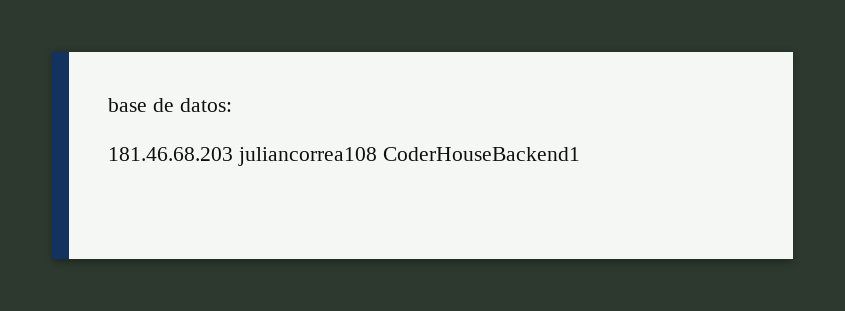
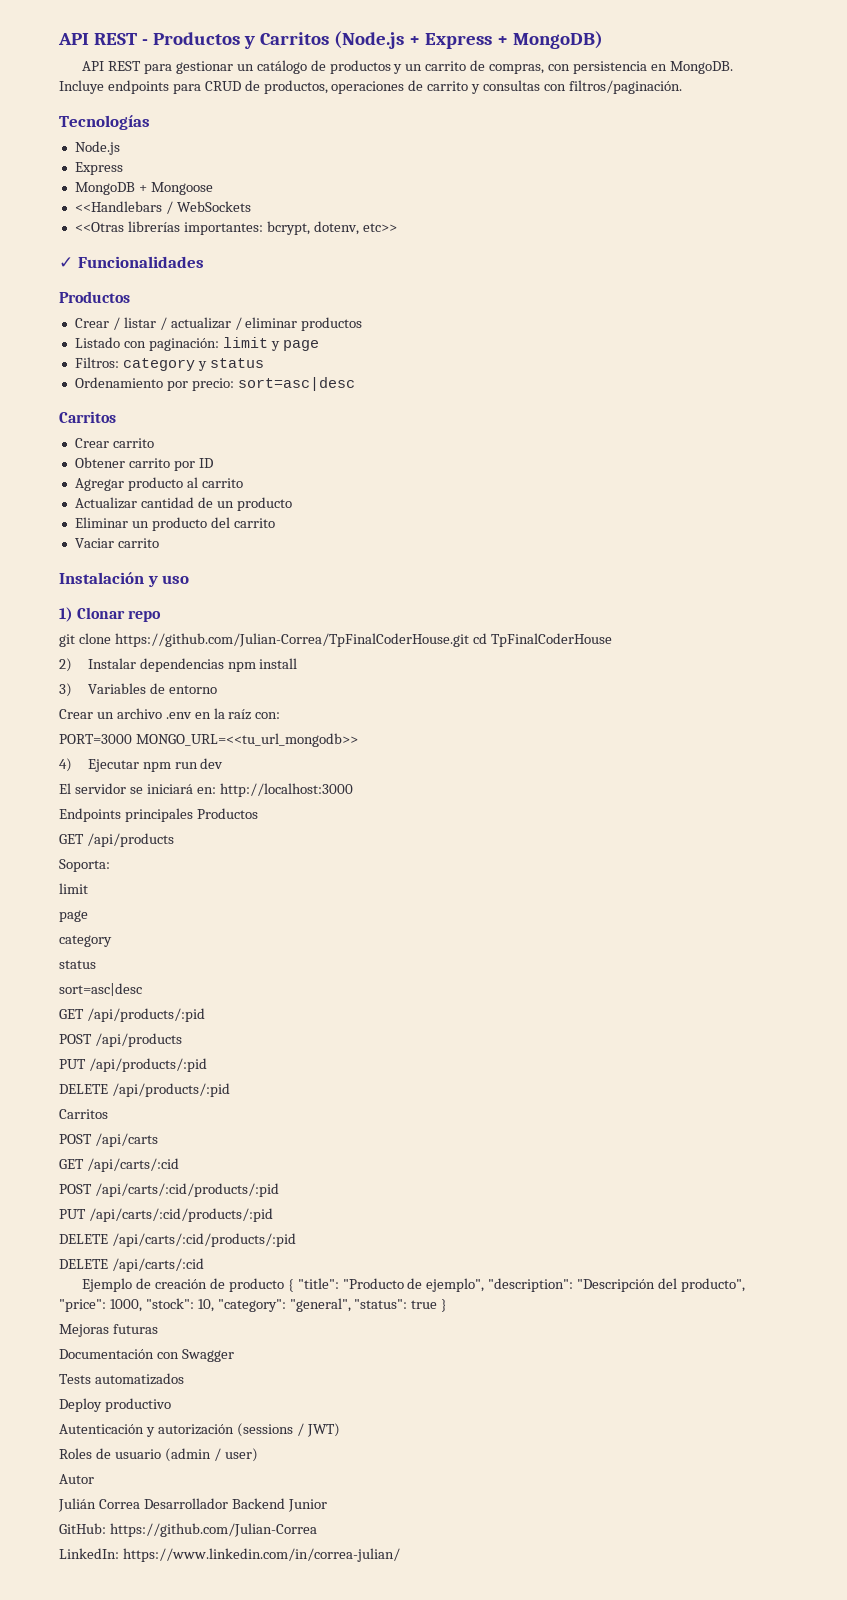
- base de datos:
- 181.46.68.203 juliancorrea108 CoderHouseBackend1
+ API REST - Productos y Carritos (Node.js + Express + MongoDB)
+ API REST para gestionar un catálogo de productos y un carrito de compras, con persistencia en MongoDB.
+ Incluye endpoints para CRUD de productos, operaciones de carrito y consultas con filtros/paginación.
+ Tecnologías
+ Node.js
+ Express
+ MongoDB + Mongoose
+ <<Handlebars / WebSockets
+ <<Otras librerías importantes: bcrypt, dotenv, etc>>
+ ✓ Funcionalidades
+ Productos
+ Crear / listar / actualizar / eliminar productos
+ Listado con paginación: limit y page
+ Filtros: category y status
+ Ordenamiento por precio: sort=asc|desc
+ Carritos
+ Crear carrito
+ Obtener carrito por ID
+ Agregar producto al carrito
+ Actualizar cantidad de un producto
+ Eliminar un producto del carrito
+ Vaciar carrito
+ Instalación y uso
+ 1) Clonar repo
+ git clone https://github.com/Julian-Correa/TpFinalCoderHouse.git cd TpFinalCoderHouse
+ 2) Instalar dependencias npm install
+ 3) Variables de entorno
+ Crear un archivo .env en la raíz con:
+ PORT=3000 MONGO_URL=<<tu_url_mongodb>>
+ 4) Ejecutar npm run dev
+ El servidor se iniciará en: http://localhost:3000
+ Endpoints principales Productos
+ GET /api/products
+ Soporta:
+ limit
+ page
+ category
+ status
+ sort=asc|desc
+ GET /api/products/:pid
+ POST /api/products
+ PUT /api/products/:pid
+ DELETE /api/products/:pid
+ Carritos
+ POST /api/carts
+ GET /api/carts/:cid
+ POST /api/carts/:cid/products/:pid
+ PUT /api/carts/:cid/products/:pid
+ DELETE /api/carts/:cid/products/:pid
+ DELETE /api/carts/:cid
+ Ejemplo de creación de producto { "title": "Producto de ejemplo", "description": "Descripción del producto", "price": 1000, "stock": 10, "category": "general", "status": true }
+ Mejoras futuras
+ Documentación con Swagger
+ Tests automatizados
+ Deploy productivo
+ Autenticación y autorización (sessions / JWT)
+ Roles de usuario (admin / user)
+ Autor
+ Julián Correa Desarrollador Backend Junior
+ GitHub: https://github.com/Julian-Correa
+ LinkedIn: https://www.linkedin.com/in/correa-julian/

